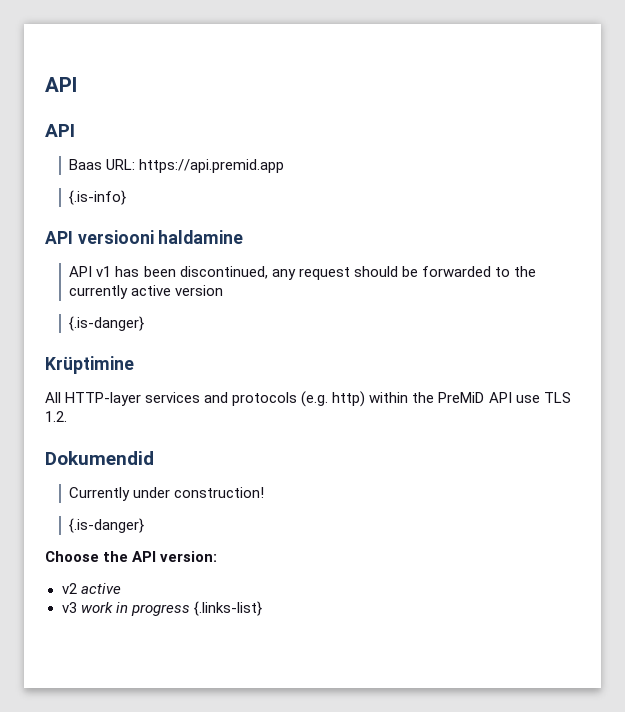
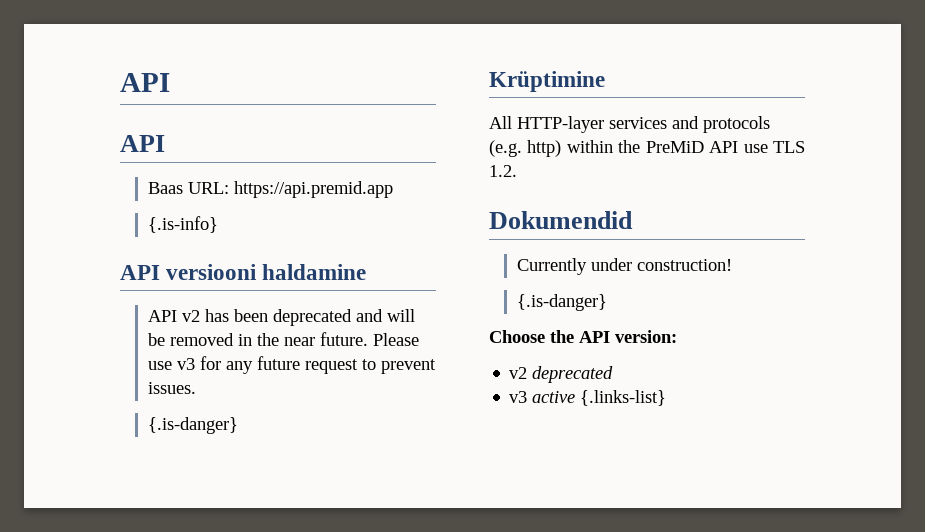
- API v1 has been discontinued, any request should be forwarded to the currently active version
+ API v2 has been deprecated and will be removed in the near future. Please use v3 for any future request to prevent issues.
- v2 active
- v3 work in progress {.links-list}
+ v2 deprecated
+ v3 active {.links-list}

